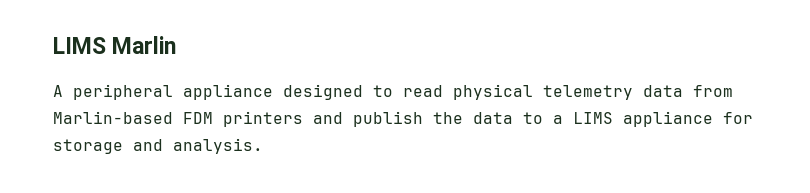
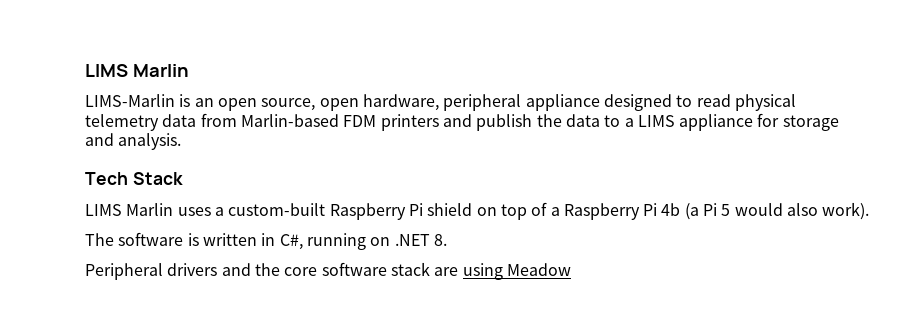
- A peripheral appliance designed to read physical telemetry data from Marlin-based FDM printers and publish the data to a LIMS appliance for storage and analysis.
+ LIMS-Marlin is an open source, open hardware, peripheral appliance designed to read physical telemetry data from Marlin-based FDM printers and publish the data to a LIMS appliance for storage and analysis.
+ Tech Stack
+ LIMS Marlin uses a custom-built Raspberry Pi shield on top of a Raspberry Pi 4b (a Pi 5 would also work).
+ The software is written in C#, running on .NET 8.
+ Peripheral drivers and the core software stack are using Meadow

